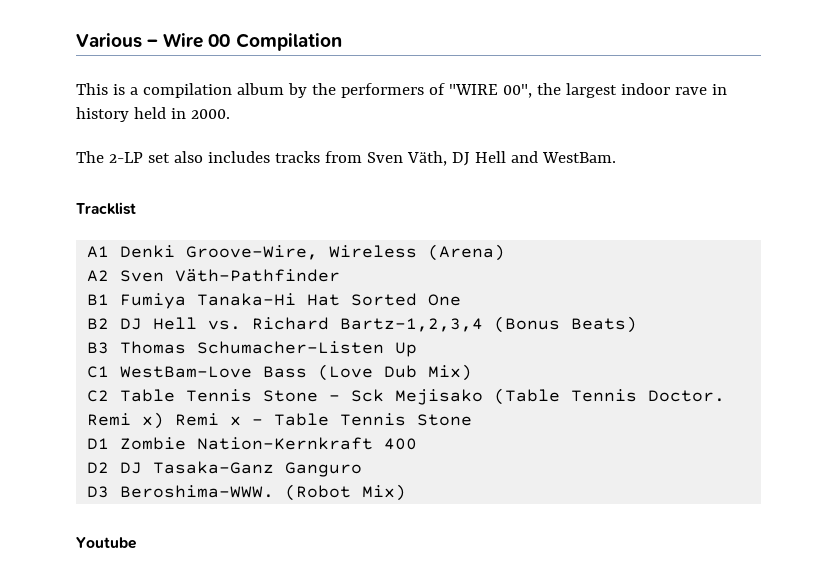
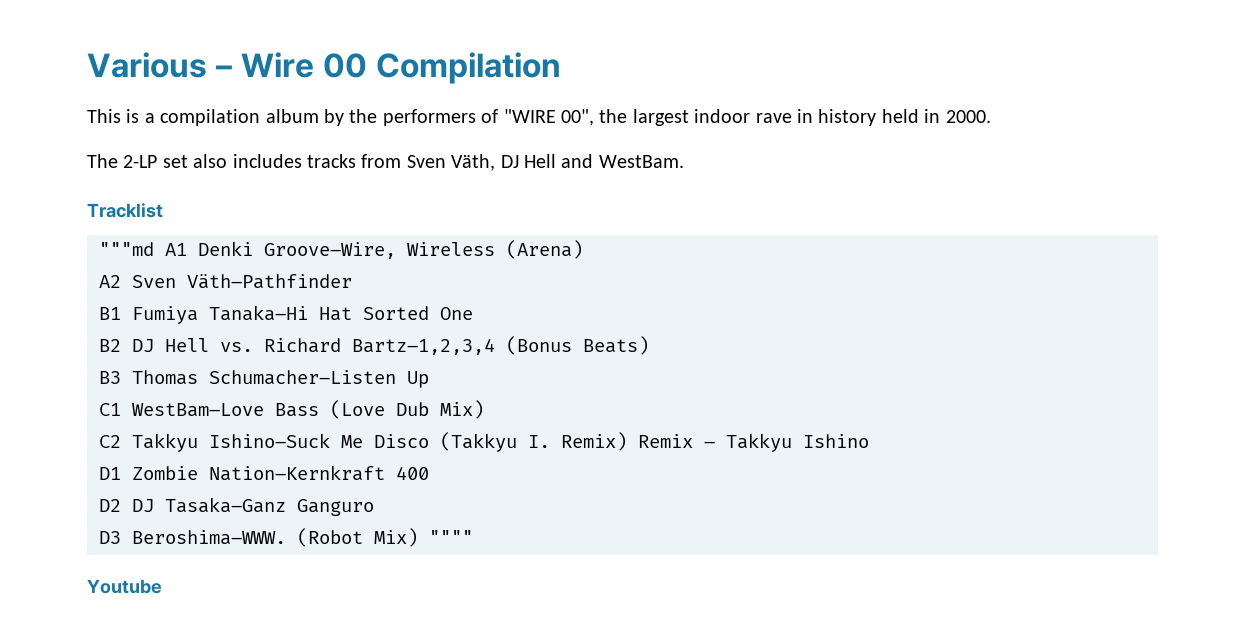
- A1 Denki Groove–Wire, Wireless (Arena)
+ """md A1 Denki Groove–Wire, Wireless (Arena)
- C2 Table Tennis Stone – Sck Mejisako (Table Tennis Doctor. Remi x) Remi x – Table Tennis Stone
+ C2 Takkyu Ishino–Suck Me Disco (Takkyu I. Remix) Remix – Takkyu Ishino
- (Robot Mix)
+ (Robot Mix) """"

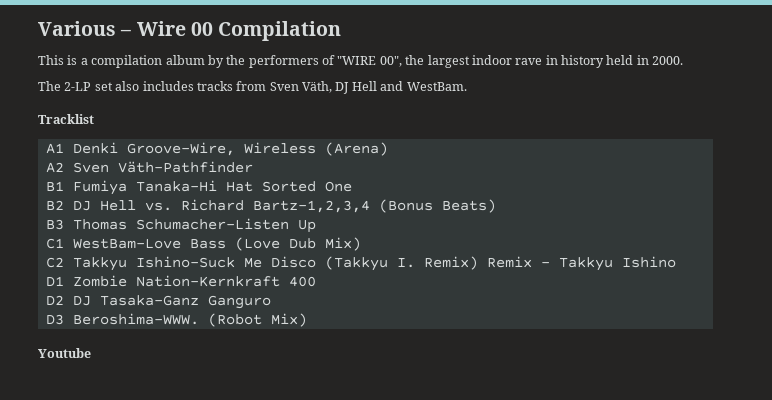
- """md A1 Denki Groove–Wire, Wireless (Arena)
+ A1 Denki Groove–Wire, Wireless (Arena)
- (Robot Mix) """"
+ (Robot Mix)

